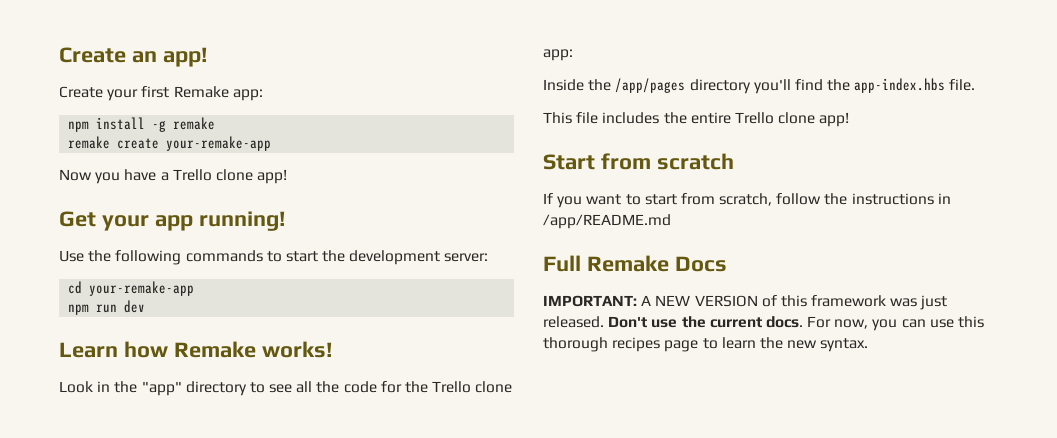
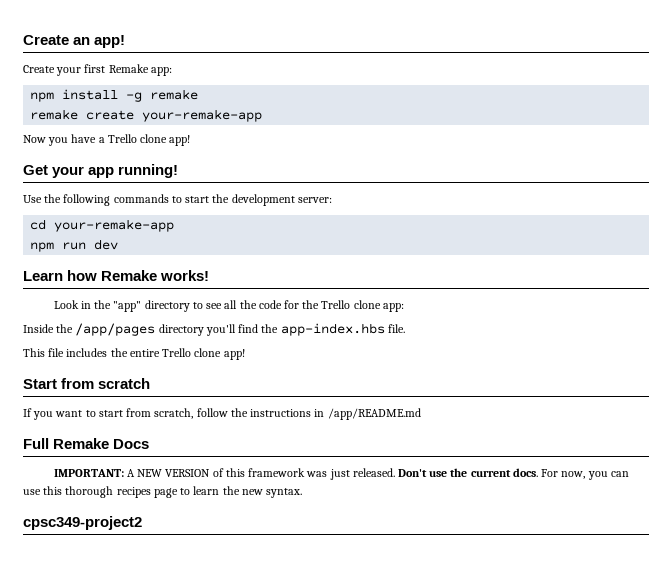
+ cpsc349-project2

